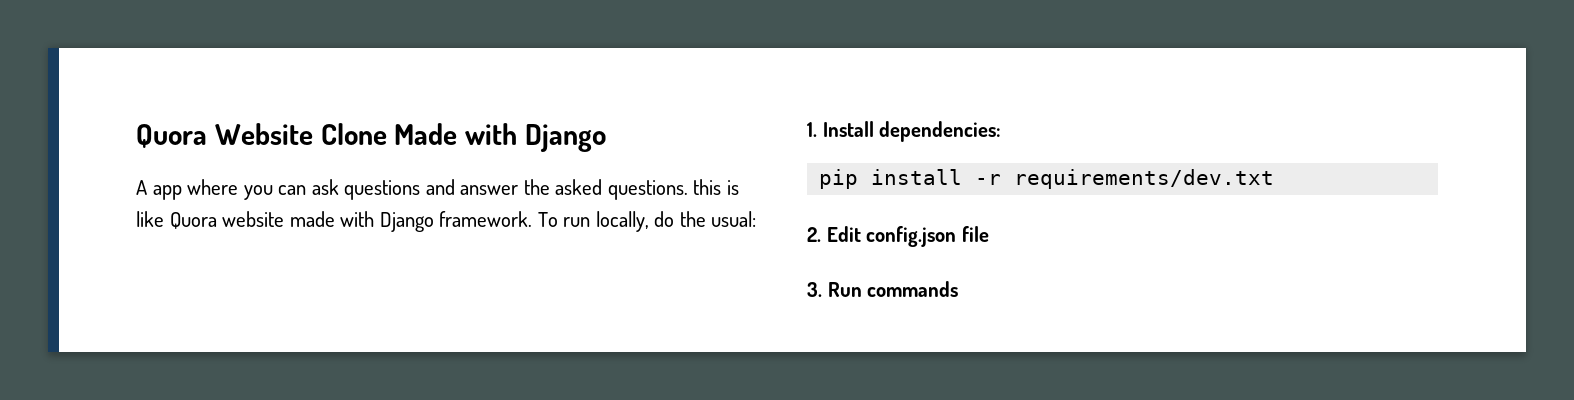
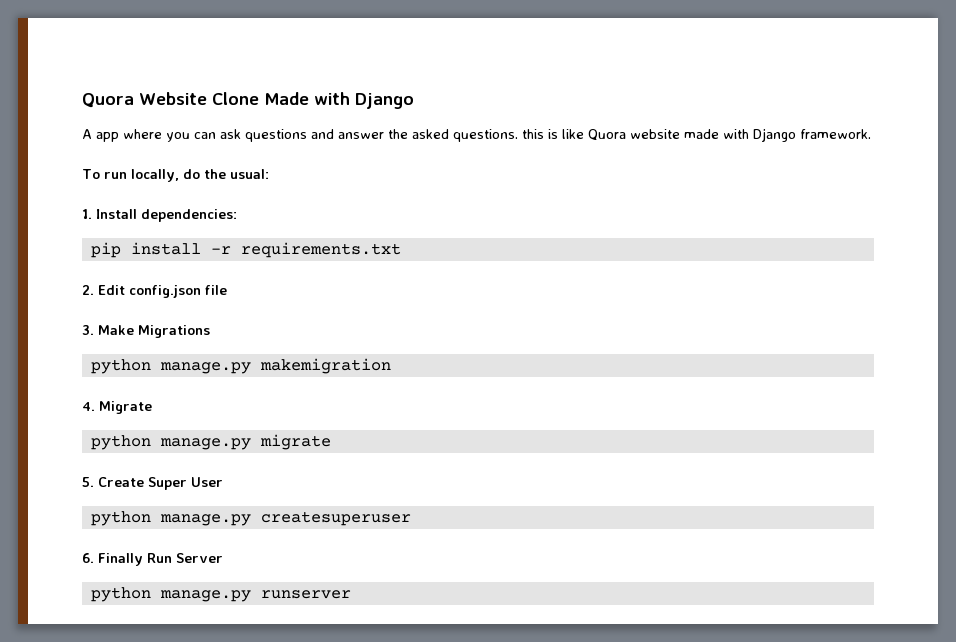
- A app where you can ask questions and answer the asked questions. this is like Quora website made with Django framework. To run locally, do the usual:
+ A app where you can ask questions and answer the asked questions. this is like Quora website made with Django framework.
+ To run locally, do the usual:
- pip install -r requirements/dev.txt
+ pip install -r requirements.txt
- 3. Run commands
+ 3. Make Migrations
+ python manage.py makemigration
+ 4. Migrate
+ python manage.py migrate
+ 5. Create Super User
+ python manage.py createsuperuser
+ 6. Finally Run Server
+ python manage.py runserver

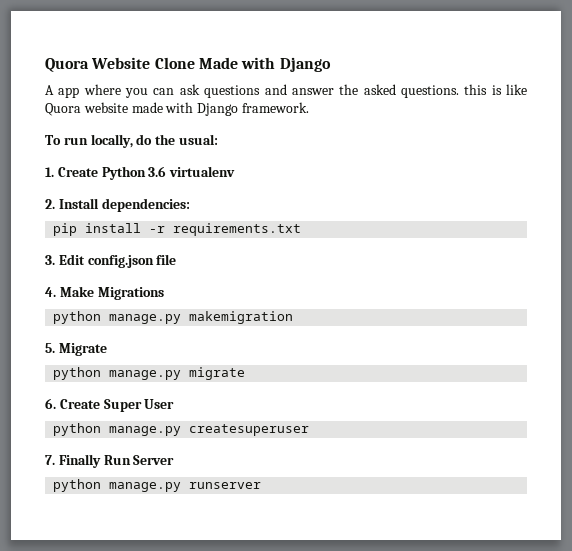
- 1. Install dependencies:
+ 1. Create Python 3.6 virtualenv
+ 2. Install dependencies:
- 2. Edit config.json file
+ 3. Edit config.json file
- 3. Make Migrations
+ 4. Make Migrations
- 4. Migrate
+ 5. Migrate
- 5. Create Super User
+ 6. Create Super User
- 6. Finally Run Server
+ 7. Finally Run Server

